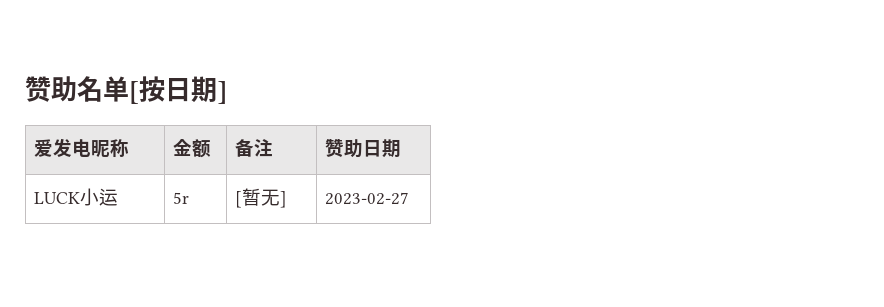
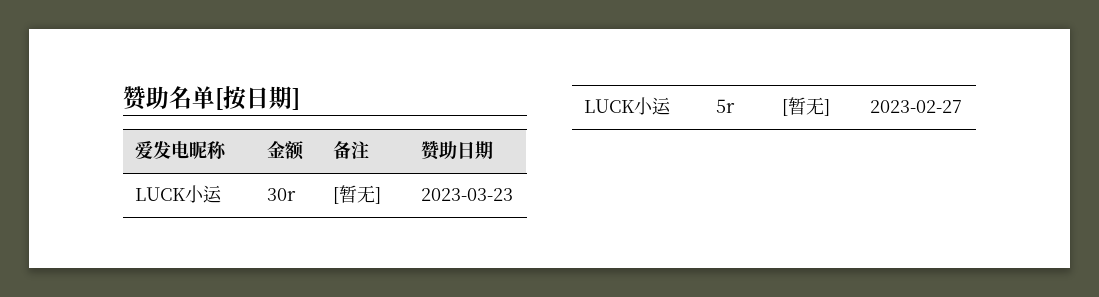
+ LUCK小运 | 30r | [暂无] | 2023-03-23

